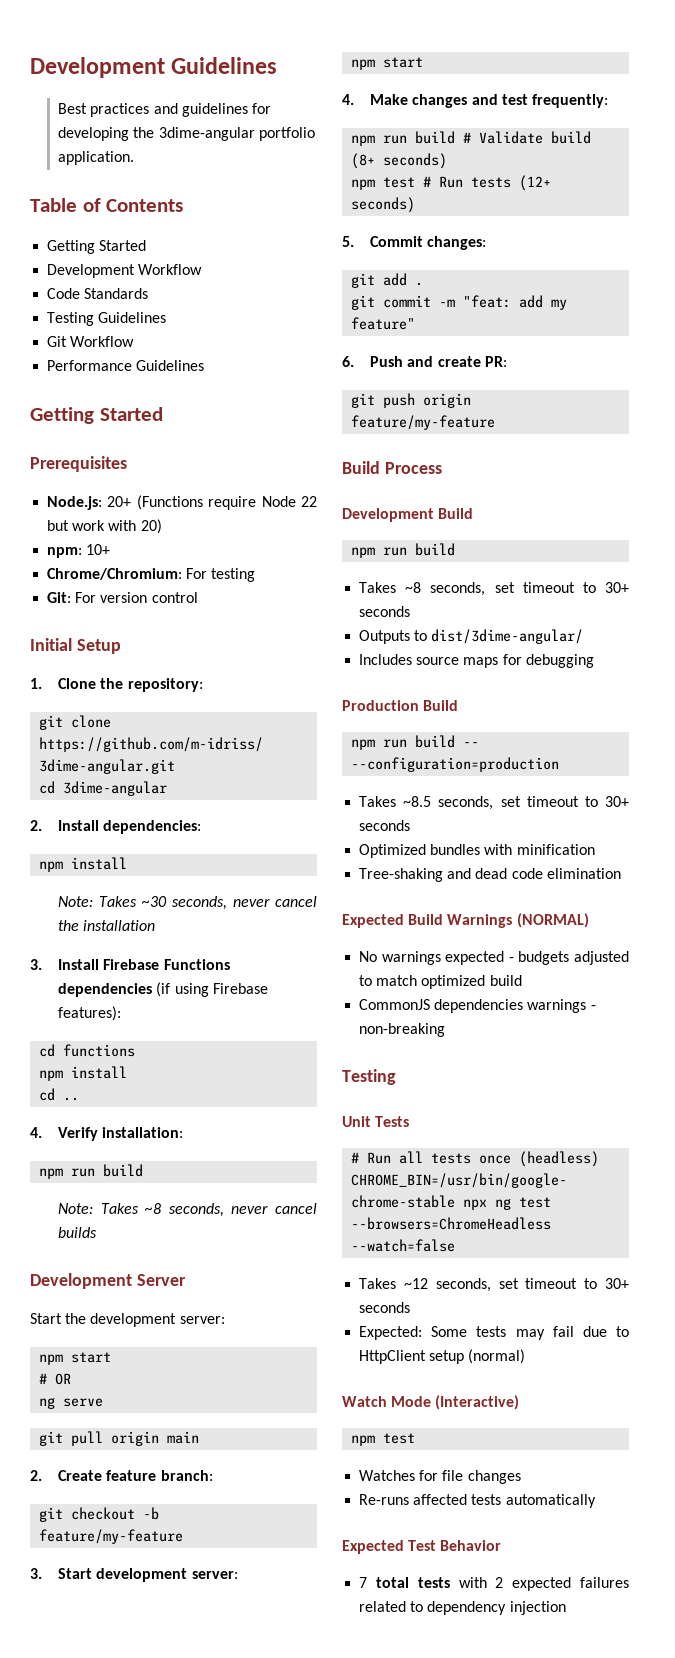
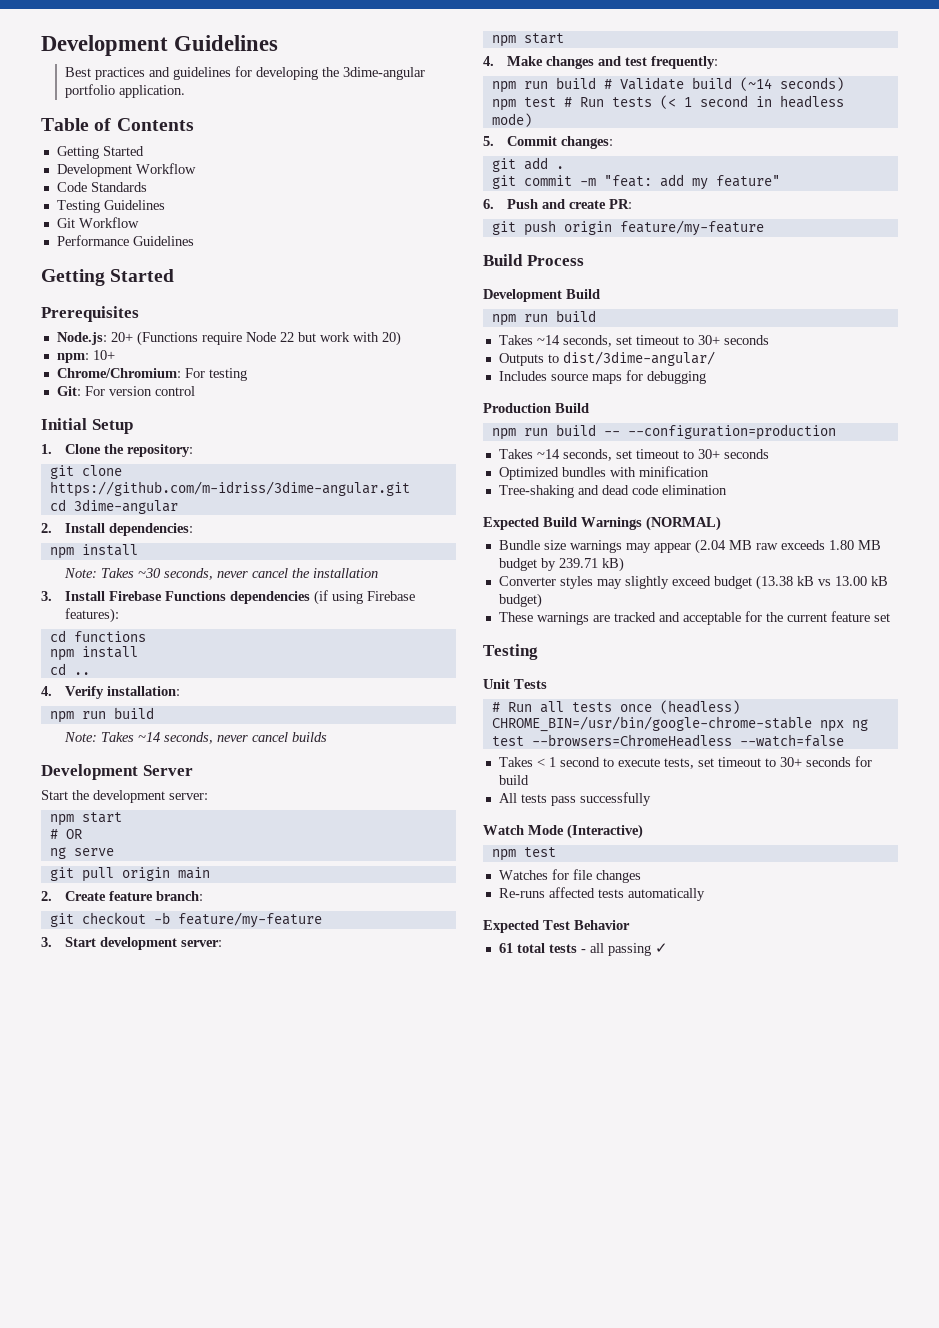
- Note: Takes ~8 seconds, never cancel builds
+ Note: Takes ~14 seconds, never cancel builds
- npm run build # Validate build (8+ seconds)
+ npm run build # Validate build (~14 seconds)
- npm test # Run tests (12+ seconds)
+ npm test # Run tests (< 1 second in headless mode)
  Development Build
  npm run build
- Takes ~8 seconds, set timeout to 30+ seconds
+ Takes ~14 seconds, set timeout to 30+ seconds
  npm run build -- --configuration=production
- Takes ~8.5 seconds, set timeout to 30+ seconds
+ Takes ~14 seconds, set timeout to 30+ seconds
- No warnings expected - budgets adjusted to match optimized build
- CommonJS dependencies warnings - non-breaking
+ Bundle size warnings may appear (2.04 MB raw exceeds 1.80 MB budget by 239.71 kB)
+ Converter styles may slightly exceed budget (13.38 kB vs 13.00 kB budget)
+ These warnings are tracked and acceptable for the current feature set
- Takes ~12 seconds, set timeout to 30+ seconds
- Expected: Some tests may fail due to HttpClient setup (normal)
+ Takes < 1 second to execute tests, set timeout to 30+ seconds for build
+ All tests pass successfully
- 7 total tests with 2 expected failures related to dependency injection
+ 61 total tests - all passing ✓

